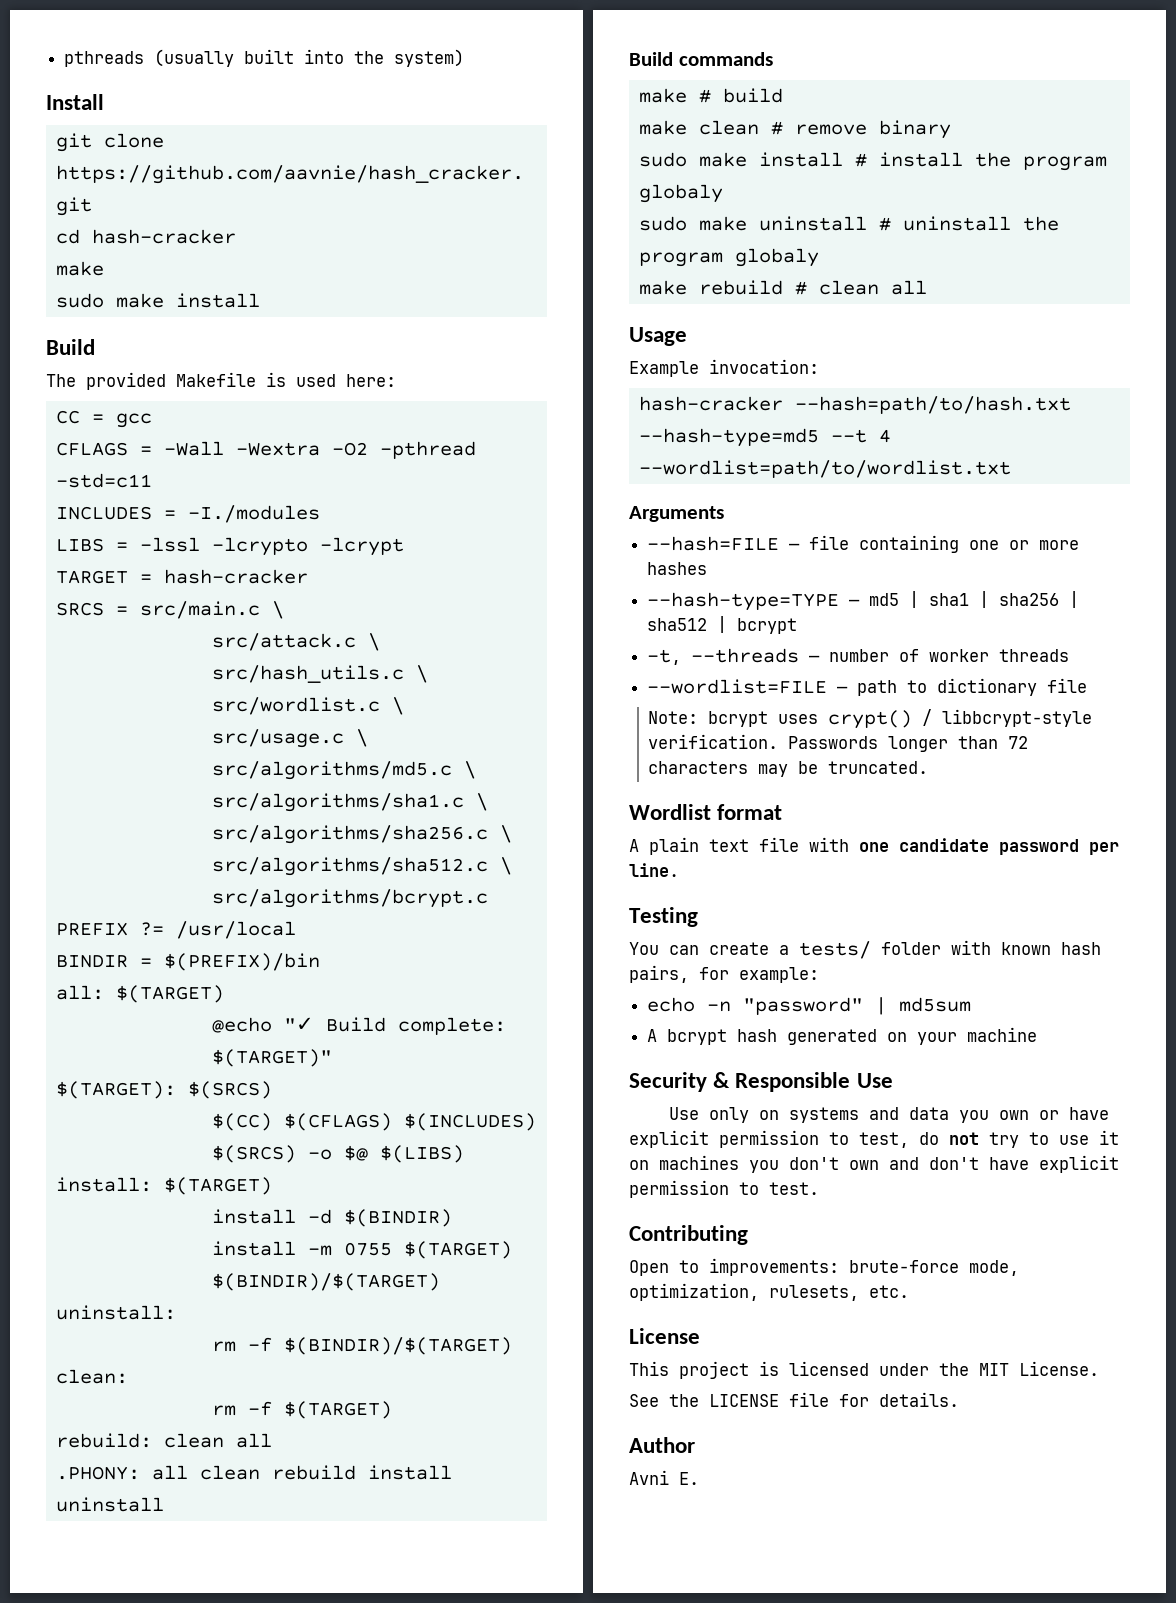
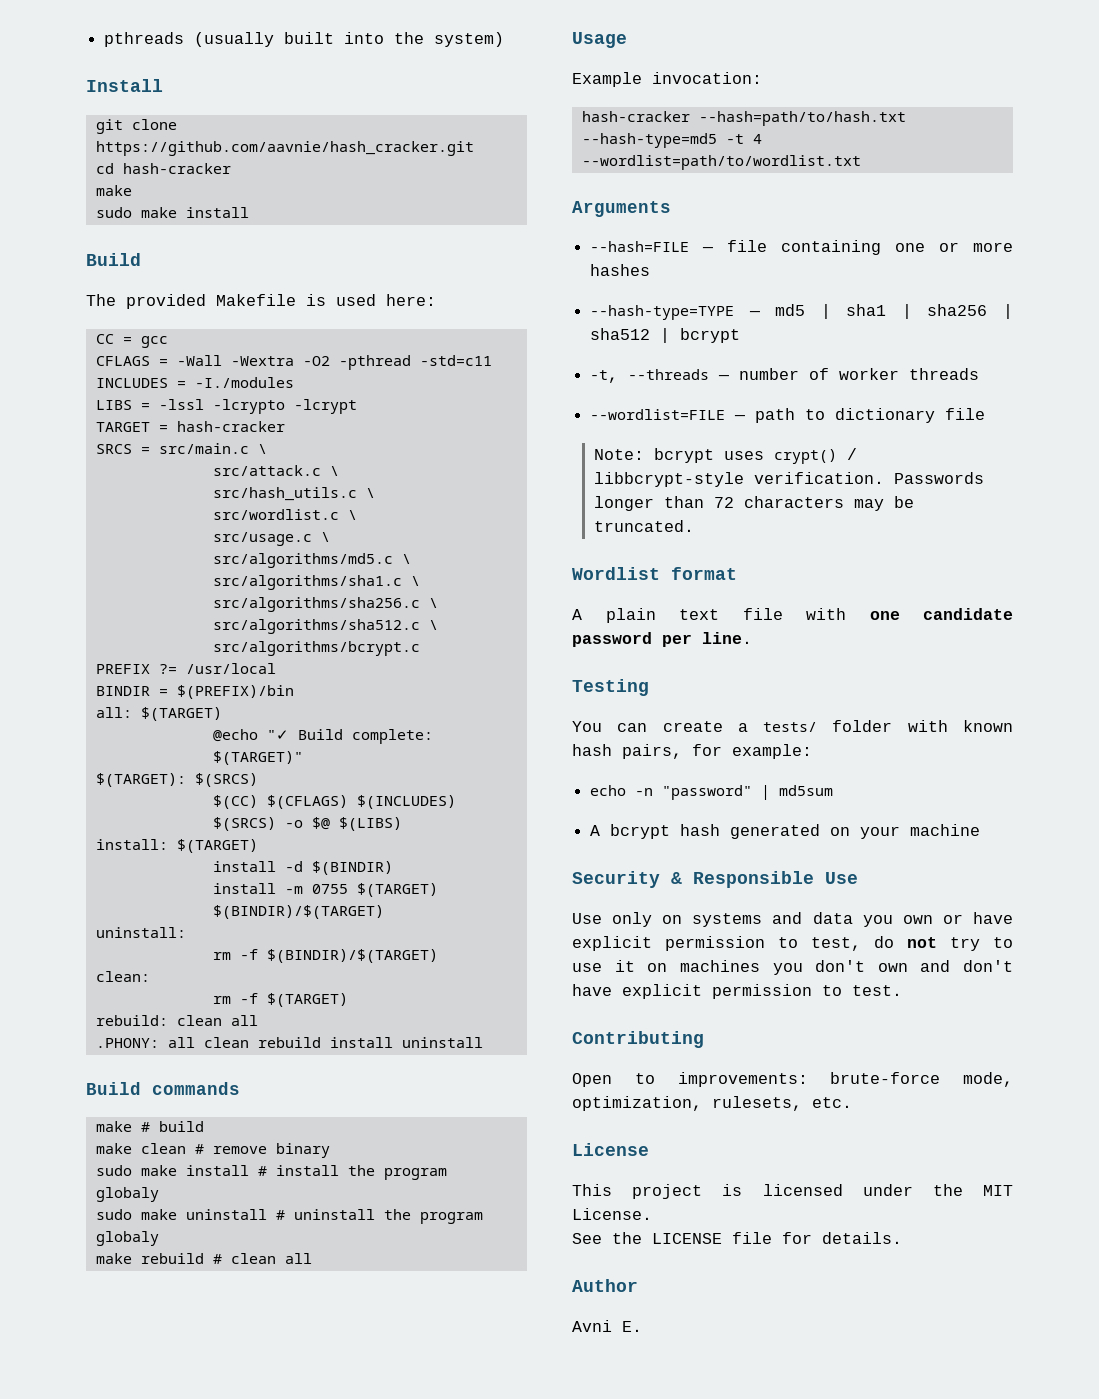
- hash-cracker --hash=path/to/hash.txt --hash-type=md5 --t 4 --wordlist=path/to/wordlist.txt
+ hash-cracker --hash=path/to/hash.txt --hash-type=md5 -t 4 --wordlist=path/to/wordlist.txt

